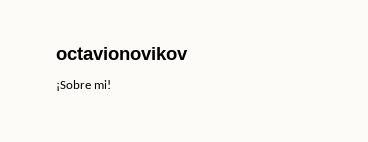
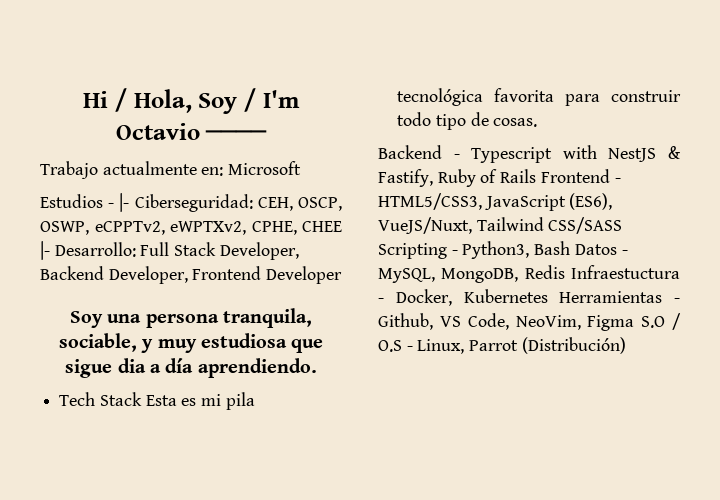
- octavionovikov
- ¡Sobre mi!
+ Hi / Hola, Soy / I'm Octavio ────
+ Trabajo actualmente en: Microsoft
+ Estudios - |- Ciberseguridad: CEH, OSCP, OSWP, eCPPTv2, eWPTXv2, CPHE, CHEE |- Desarrollo: Full Stack Developer, Backend Developer, Frontend Developer
+ Soy una persona tranquila, sociable, y muy estudiosa que sigue dia a día aprendiendo.
+ Tech Stack Esta es mi pila tecnológica favorita para construir todo tipo de cosas.
+ Backend - Typescript with NestJS & Fastify, Ruby of Rails Frontend - HTML5/CSS3, JavaScript (ES6), VueJS/Nuxt, Tailwind CSS/SASS Scripting - Python3, Bash Datos - MySQL, MongoDB, Redis Infraestuctura - Docker, Kubernetes Herramientas - Github, VS Code, NeoVim, Figma S.O / O.S - Linux, Parrot (Distribución)

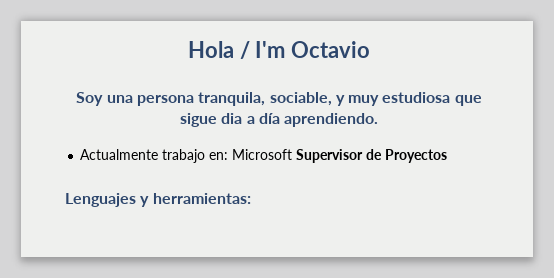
- Hi / Hola, Soy / I'm Octavio ────
- Trabajo actualmente en: Microsoft
- Estudios - |- Ciberseguridad: CEH, OSCP, OSWP, eCPPTv2, eWPTXv2, CPHE, CHEE |- Desarrollo: Full Stack Developer, Backend Developer, Frontend Developer
+ Hola / I'm Octavio
- Tech Stack Esta es mi pila tecnológica favorita para construir todo tipo de cosas.
- Backend - Typescript with NestJS & Fastify, Ruby of Rails Frontend - HTML5/CSS3, JavaScript (ES6), VueJS/Nuxt, Tailwind CSS/SASS Scripting - Python3, Bash Datos - MySQL, MongoDB, Redis Infraestuctura - Docker, Kubernetes Herramientas - Github, VS Code, NeoVim, Figma S.O / O.S - Linux, Parrot (Distribución)
+ Actualmente trabajo en: Microsoft Supervisor de Proyectos
+ Lenguajes y herramientas:

